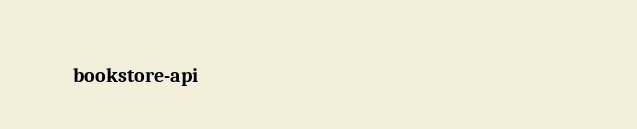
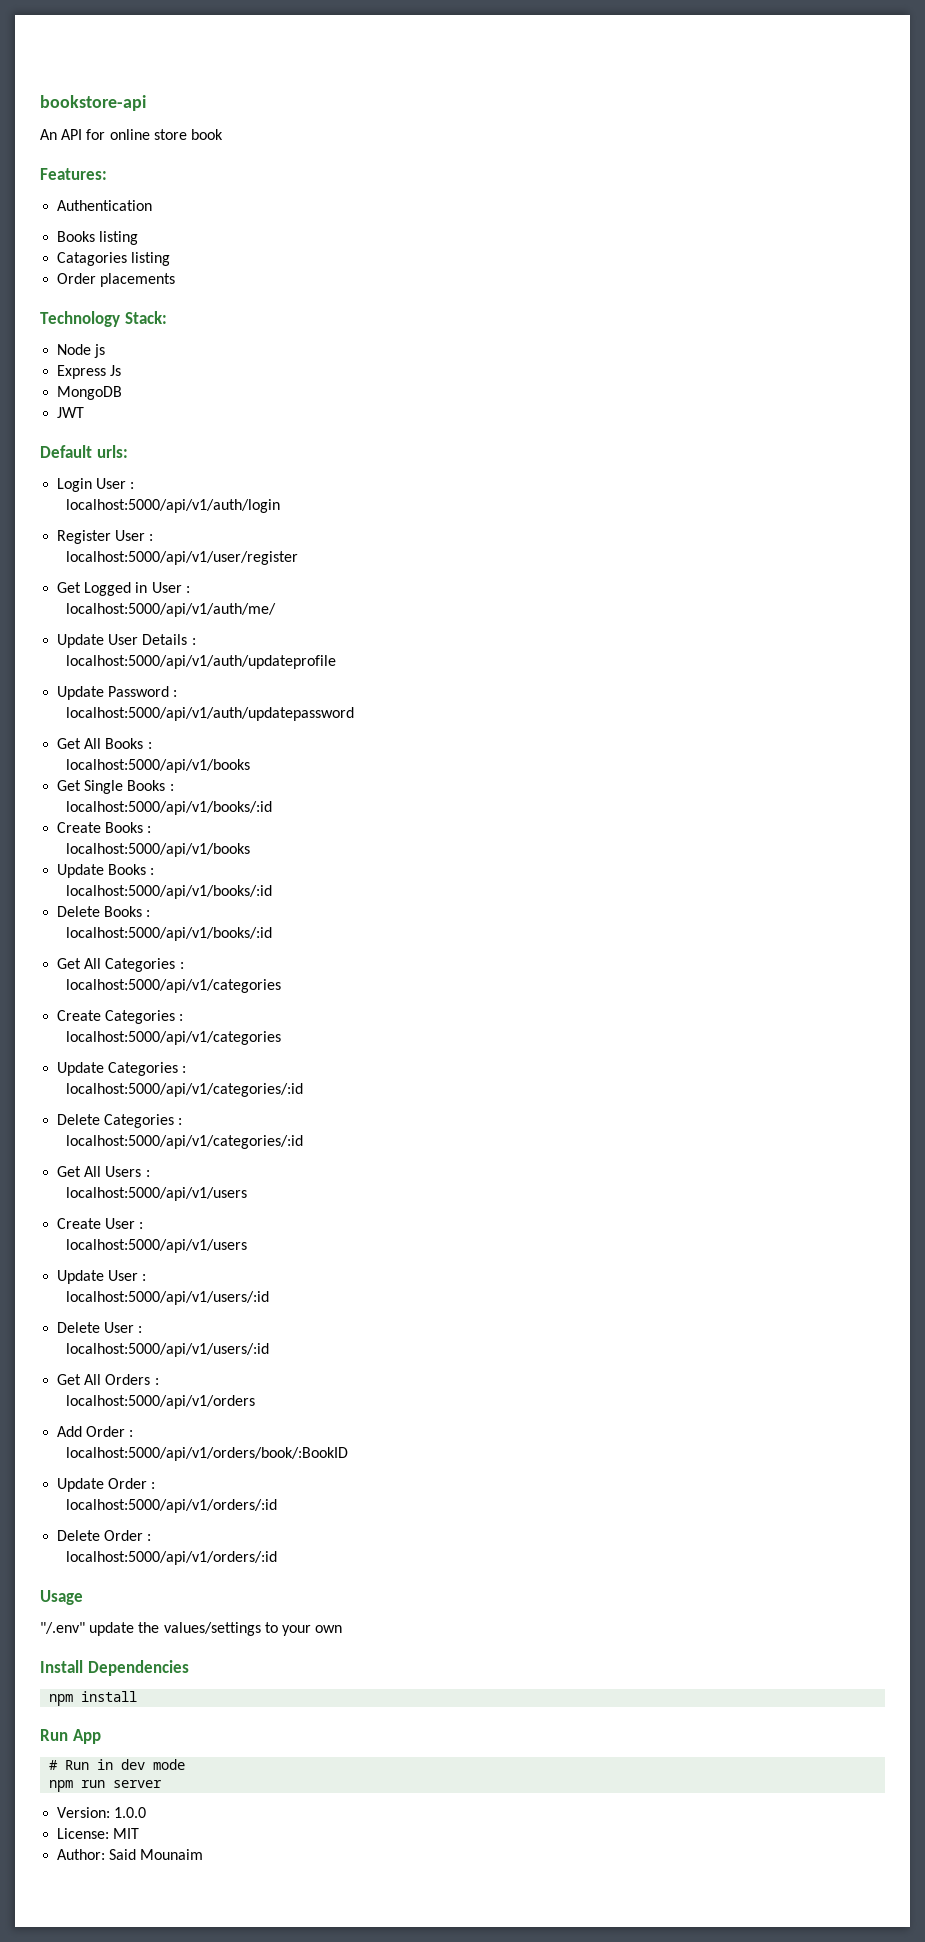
+ An API for online store book
+ Features:
+ Authentication
+ Books listing
+ Catagories listing
+ Order placements
+ Technology Stack:
+ Node js
+ Express Js
+ MongoDB
+ JWT
+ Default urls:
+ Login User :
+ localhost:5000/api/v1/auth/login
+ Register User :
+ localhost:5000/api/v1/user/register
+ Get Logged in User :
+ localhost:5000/api/v1/auth/me/
+ Update User Details :
+ localhost:5000/api/v1/auth/updateprofile
+ Update Password :
+ localhost:5000/api/v1/auth/updatepassword
+ Get All Books :
+ localhost:5000/api/v1/books
+ Get Single Books :
+ localhost:5000/api/v1/books/:id
+ Create Books :
+ localhost:5000/api/v1/books
+ Update Books :
+ localhost:5000/api/v1/books/:id
+ Delete Books :
+ localhost:5000/api/v1/books/:id
+ Get All Categories :
+ localhost:5000/api/v1/categories
+ Create Categories :
+ localhost:5000/api/v1/categories
+ Update Categories :
+ localhost:5000/api/v1/categories/:id
+ Delete Categories :
+ localhost:5000/api/v1/categories/:id
+ Get All Users :
+ localhost:5000/api/v1/users
+ Create User :
+ localhost:5000/api/v1/users
+ Update User :
+ localhost:5000/api/v1/users/:id
+ Delete User :
+ localhost:5000/api/v1/users/:id
+ Get All Orders :
+ localhost:5000/api/v1/orders
+ Add Order :
+ localhost:5000/api/v1/orders/book/:BookID
+ Update Order :
+ localhost:5000/api/v1/orders/:id
+ Delete Order :
+ localhost:5000/api/v1/orders/:id
+ Usage
+ "/.env" update the values/settings to your own
+ Install Dependencies
+ npm install
+ Run App
+ # Run in dev mode
+ npm run server
+ Version: 1.0.0
+ License: MIT
+ Author: Said Mounaim

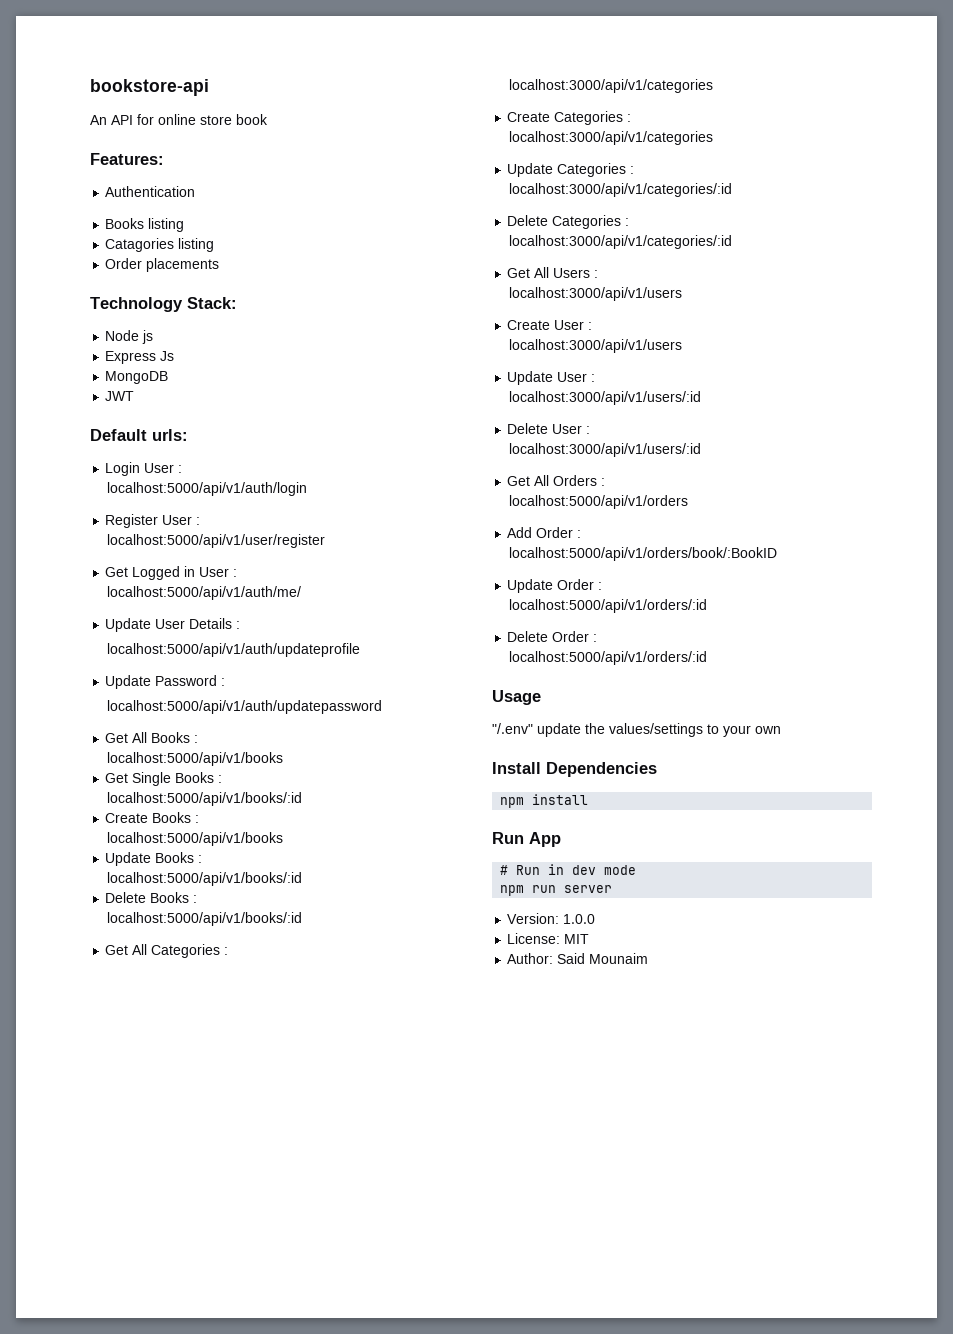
  Get All Categories :
- localhost:5000/api/v1/categories
+ localhost:3000/api/v1/categories
  Create Categories :
- localhost:5000/api/v1/categories
+ localhost:3000/api/v1/categories
  Update Categories :
- localhost:5000/api/v1/categories/:id
+ localhost:3000/api/v1/categories/:id
  Delete Categories :
- localhost:5000/api/v1/categories/:id
+ localhost:3000/api/v1/categories/:id
  Get All Users :
- localhost:5000/api/v1/users
+ localhost:3000/api/v1/users
  Create User :
- localhost:5000/api/v1/users
+ localhost:3000/api/v1/users
  Update User :
- localhost:5000/api/v1/users/:id
+ localhost:3000/api/v1/users/:id
  Delete User :
- localhost:5000/api/v1/users/:id
+ localhost:3000/api/v1/users/:id

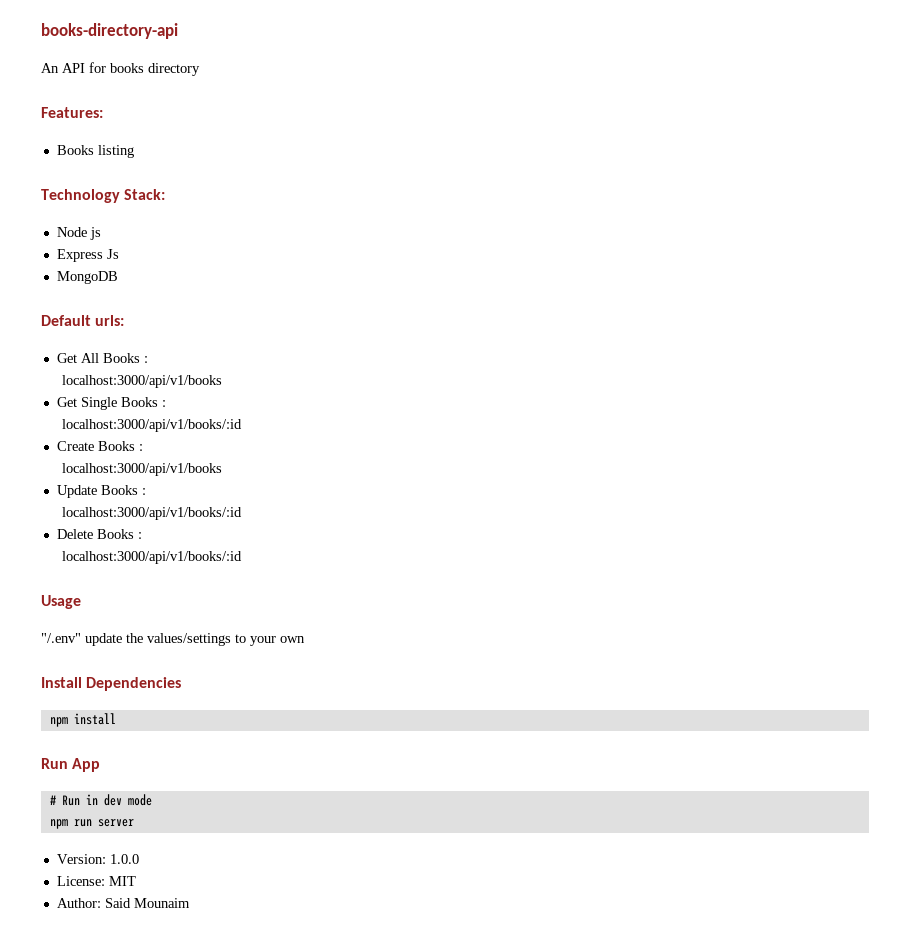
- bookstore-api
+ books-directory-api
- An API for online store book
+ An API for books directory
- Authentication
- Catagories listing
- Order placements
- JWT
- Login User :
- localhost:5000/api/v1/auth/login
- Register User :
- localhost:5000/api/v1/user/register
- Get Logged in User :
- localhost:5000/api/v1/auth/me/
- Update User Details :
- localhost:5000/api/v1/auth/updateprofile
- Update Password :
- localhost:5000/api/v1/auth/updatepassword
  Get All Books :
- localhost:5000/api/v1/books
+ localhost:3000/api/v1/books
  Get Single Books :
- localhost:5000/api/v1/books/:id
+ localhost:3000/api/v1/books/:id
  Create Books :
- localhost:5000/api/v1/books
+ localhost:3000/api/v1/books
  Update Books :
- localhost:5000/api/v1/books/:id
+ localhost:3000/api/v1/books/:id
  Delete Books :
- localhost:5000/api/v1/books/:id
- Get All Categories :
- localhost:3000/api/v1/categories
- Create Categories :
- localhost:3000/api/v1/categories
- Update Categories :
- localhost:3000/api/v1/categories/:id
- Delete Categories :
- localhost:3000/api/v1/categories/:id
- Get All Users :
- localhost:3000/api/v1/users
- Create User :
- localhost:3000/api/v1/users
- Update User :
- localhost:3000/api/v1/users/:id
- Delete User :
- localhost:3000/api/v1/users/:id
- Get All Orders :
- localhost:5000/api/v1/orders
- Add Order :
- localhost:5000/api/v1/orders/book/:BookID
- Update Order :
- localhost:5000/api/v1/orders/:id
- Delete Order :
- localhost:5000/api/v1/orders/:id
+ localhost:3000/api/v1/books/:id

